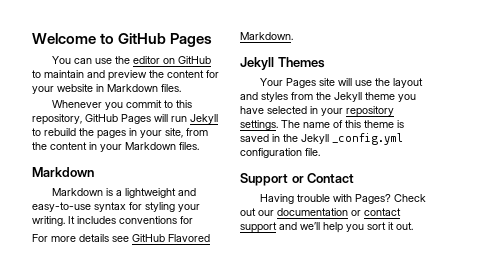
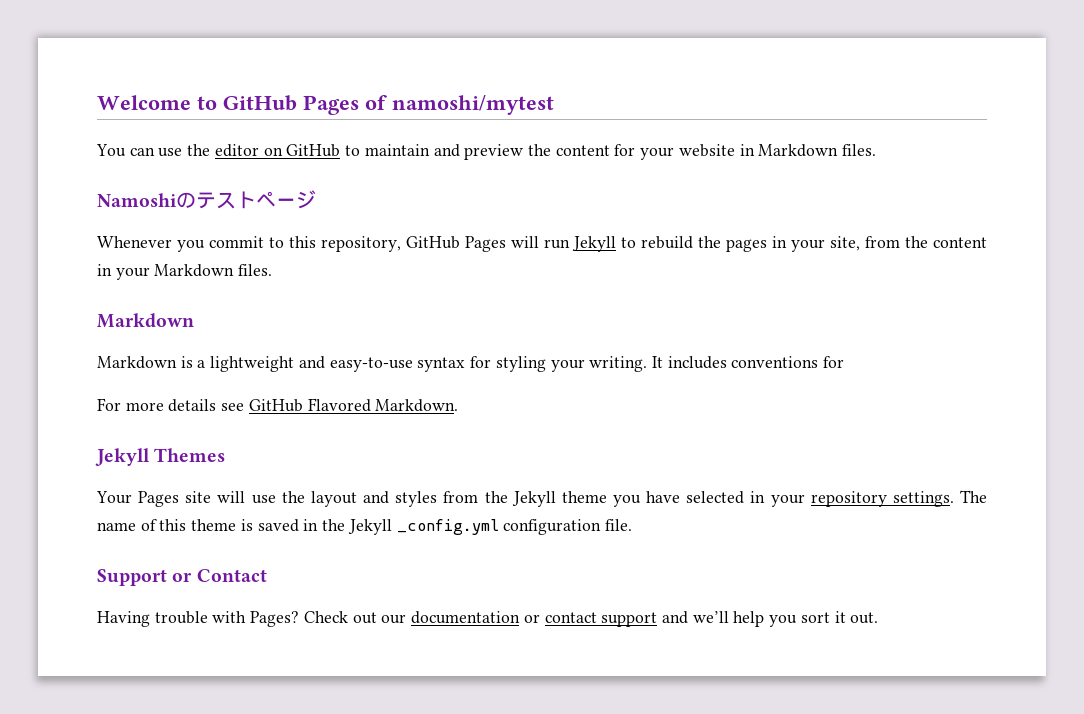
- Welcome to GitHub Pages
+ Welcome to GitHub Pages of namoshi/mytest
+ Namoshiのテストページ

